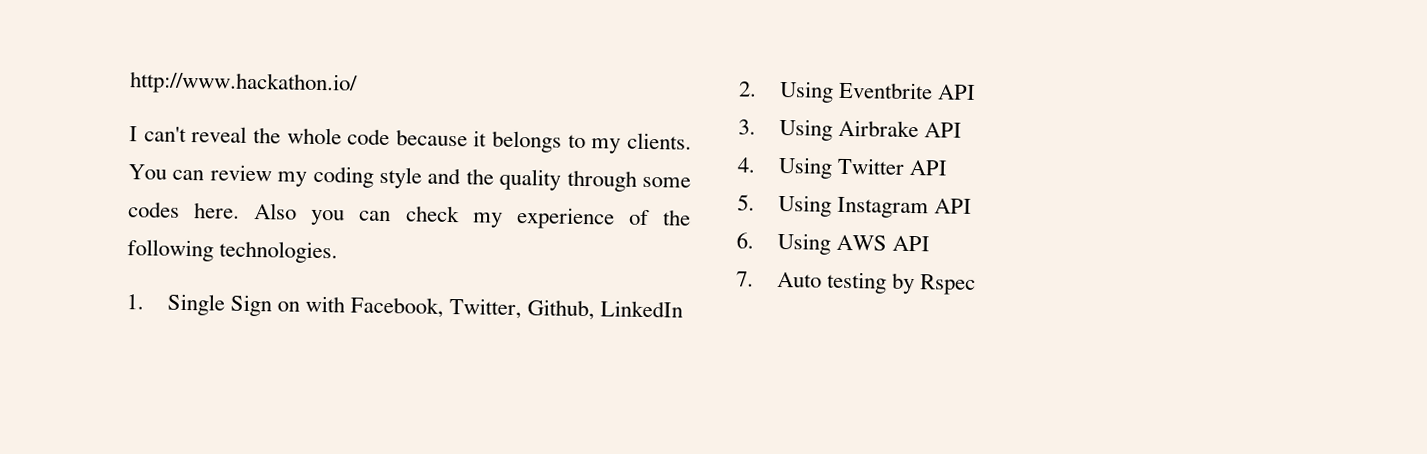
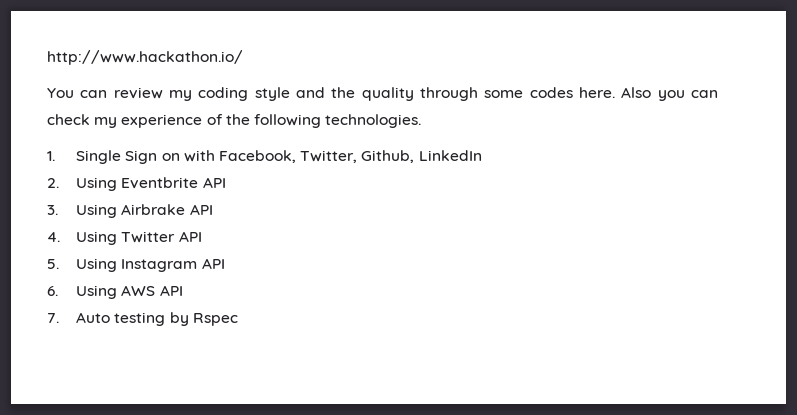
- I can't reveal the whole code because it belongs to my clients.

